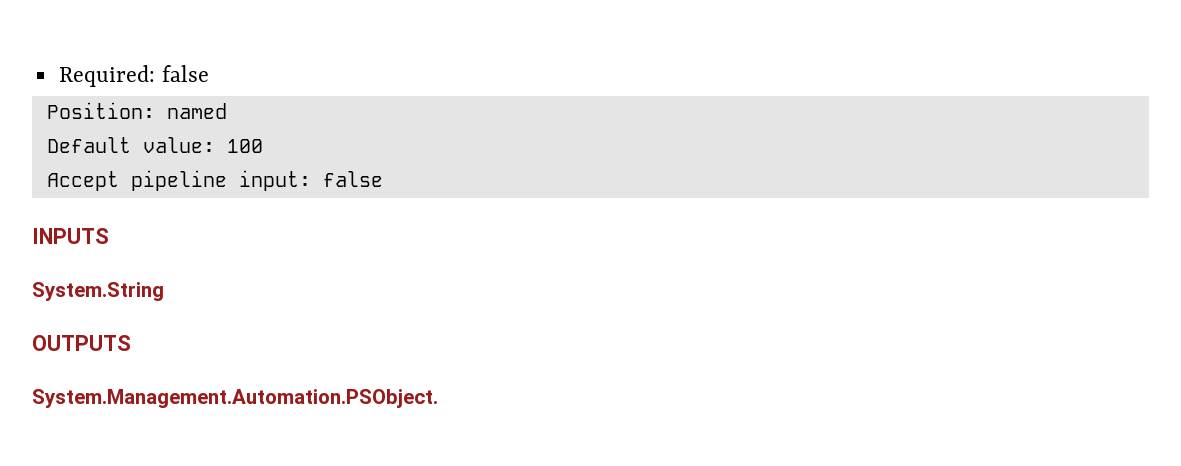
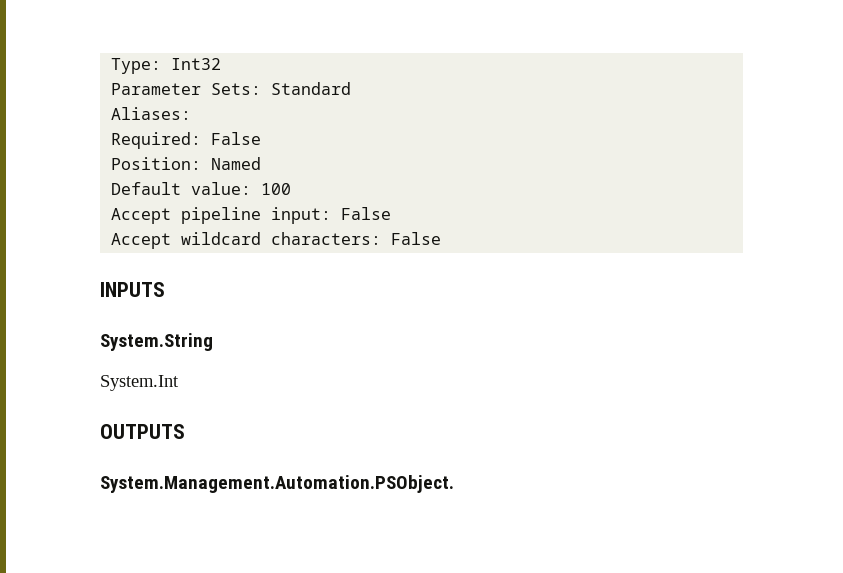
- Required: false
+ Type: Int32
+ Parameter Sets: Standard
+ Aliases:
+ Required: False
- Position: named
+ Position: Named
- Accept pipeline input: false
+ Accept pipeline input: False
+ Accept wildcard characters: False
+ System.Int

